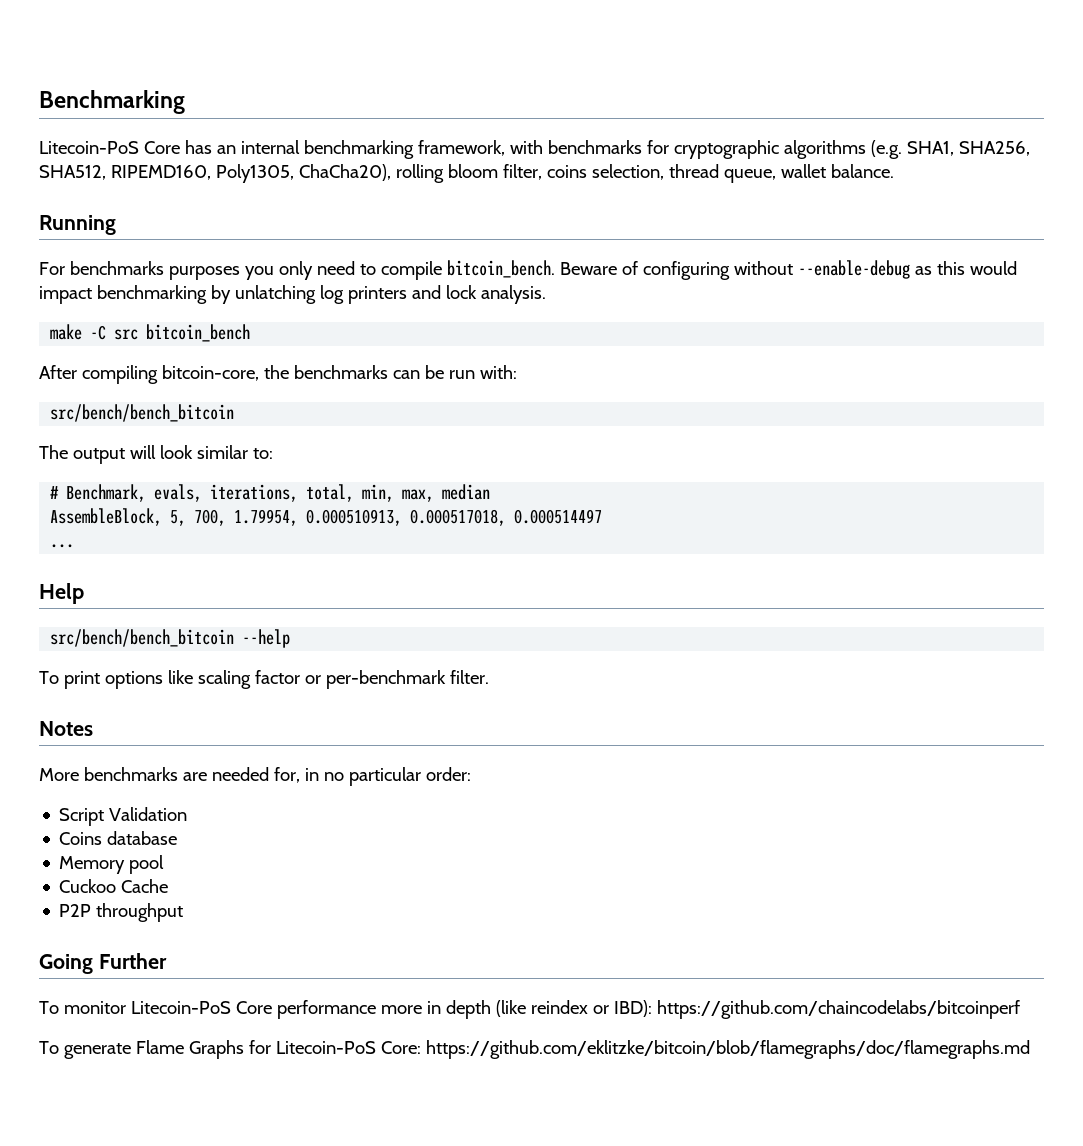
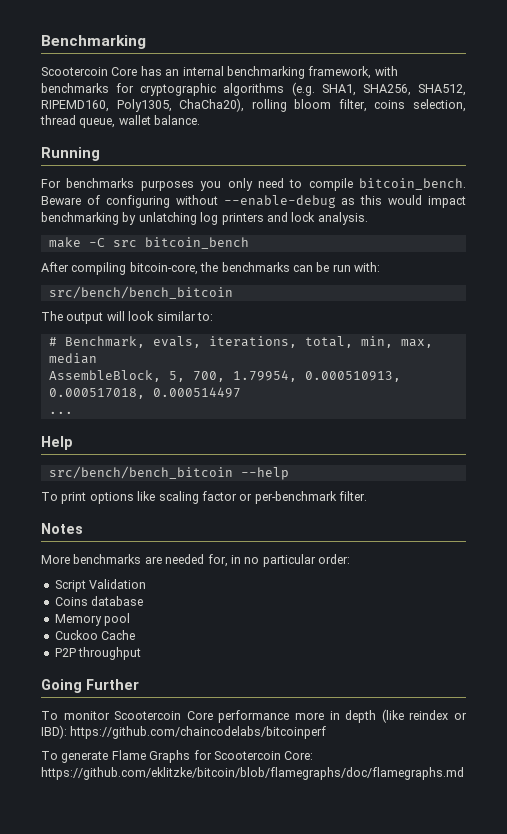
- Litecoin-PoS Core has an internal benchmarking framework, with benchmarks for cryptographic algorithms (e.g. SHA1, SHA256, SHA512, RIPEMD160, Poly1305, ChaCha20), rolling bloom filter, coins selection, thread queue, wallet balance.
+ Scootercoin Core has an internal benchmarking framework, with benchmarks for cryptographic algorithms (e.g. SHA1, SHA256, SHA512, RIPEMD160, Poly1305, ChaCha20), rolling bloom filter, coins selection, thread queue, wallet balance.
- To monitor Litecoin-PoS Core performance more in depth (like reindex or IBD): https://github.com/chaincodelabs/bitcoinperf
+ To monitor Scootercoin Core performance more in depth (like reindex or IBD): https://github.com/chaincodelabs/bitcoinperf
- To generate Flame Graphs for Litecoin-PoS Core: https://github.com/eklitzke/bitcoin/blob/flamegraphs/doc/flamegraphs.md
+ To generate Flame Graphs for Scootercoin Core: https://github.com/eklitzke/bitcoin/blob/flamegraphs/doc/flamegraphs.md

